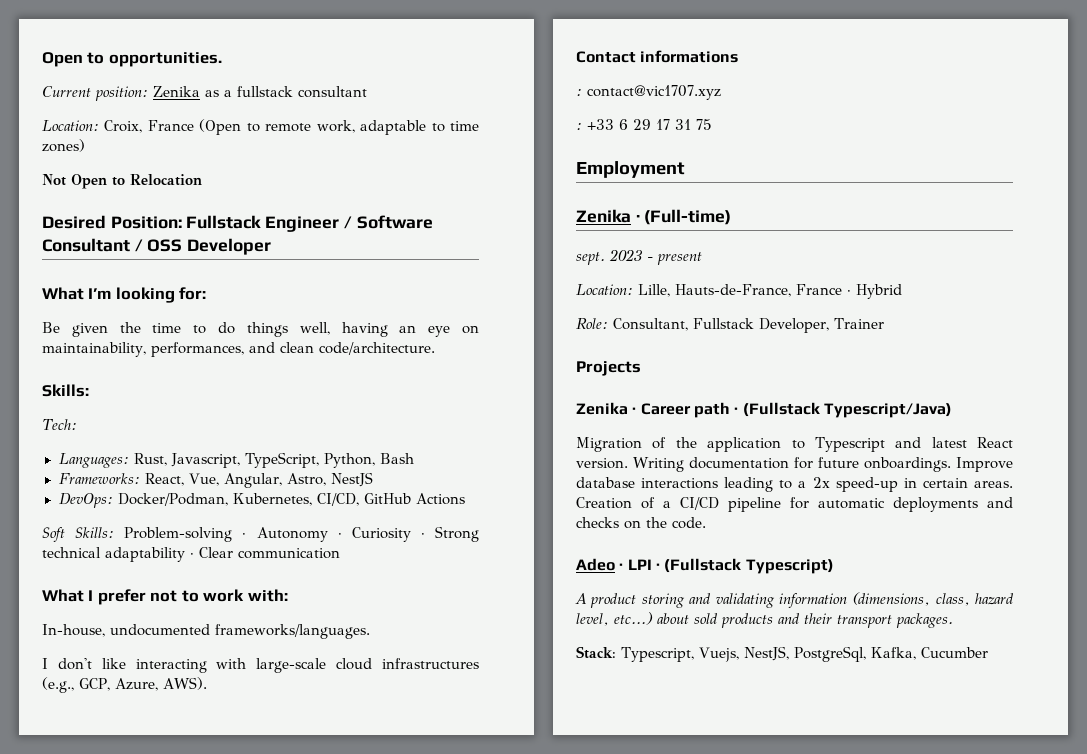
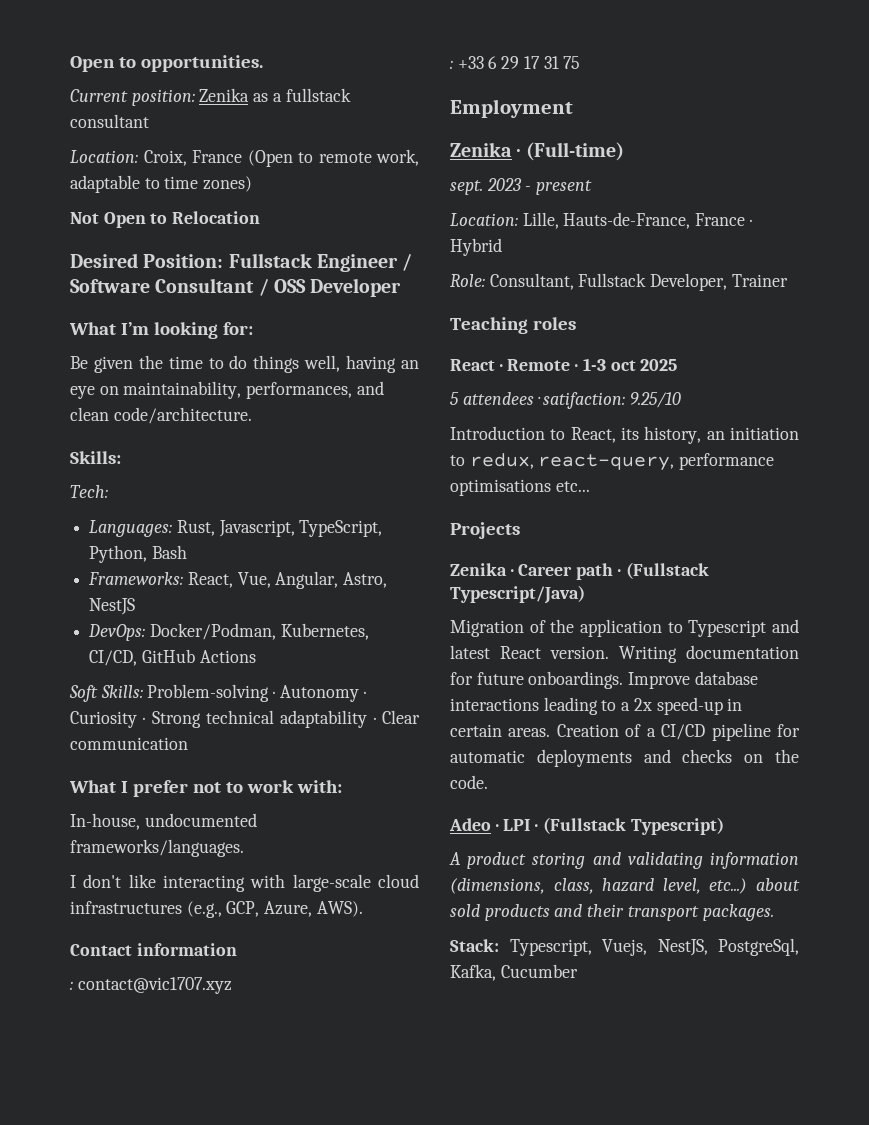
- Contact informations
+ Contact information
+ Teaching roles
+ React · Remote · 1-3 oct 2025
+ 5 attendees · satifaction: 9.25/10
+ Introduction to React, its history, an initiation to redux, react-query, performance optimisations etc...

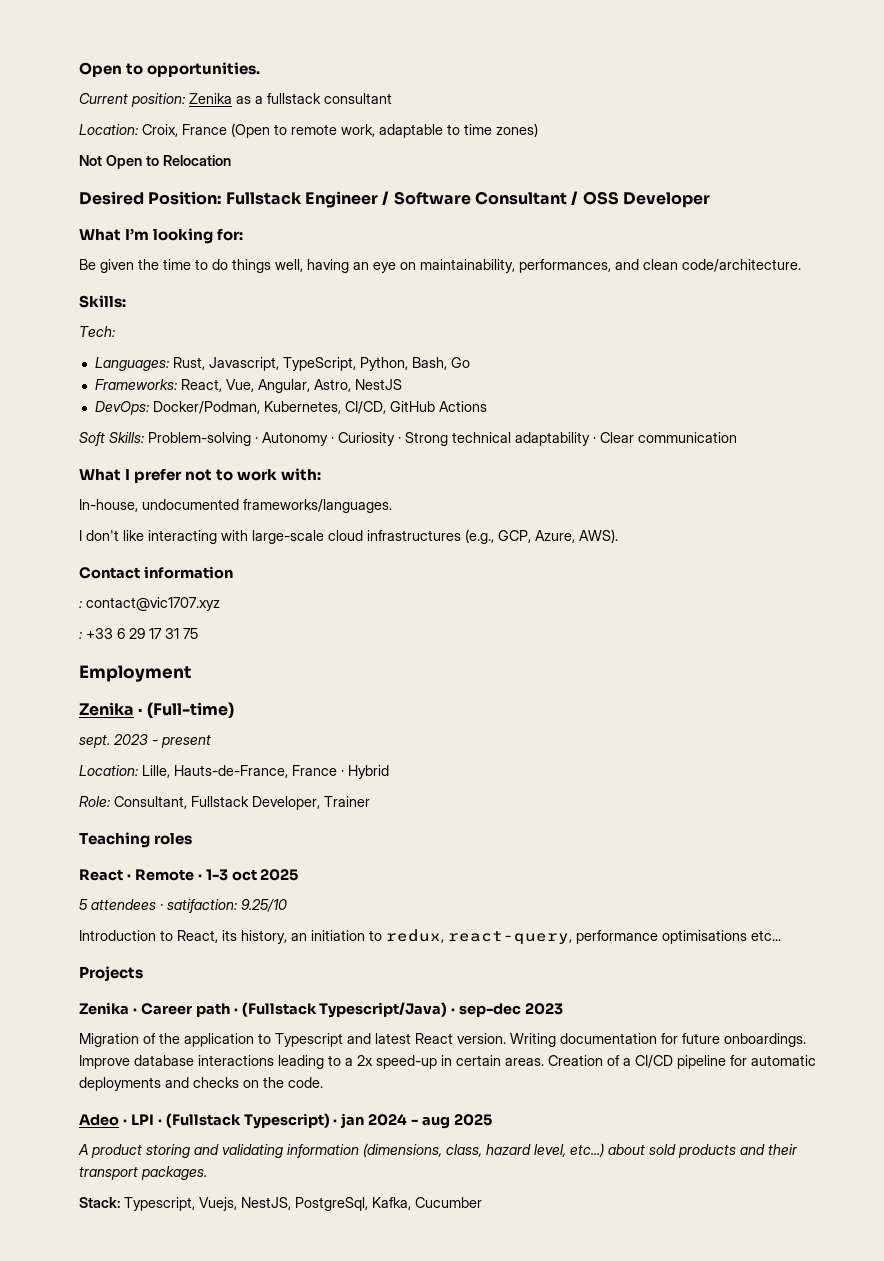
- Languages: Rust, Javascript, TypeScript, Python, Bash
+ Languages: Rust, Javascript, TypeScript, Python, Bash, Go
- Zenika · Career path · (Fullstack Typescript/Java)
+ Zenika · Career path · (Fullstack Typescript/Java) · sep-dec 2023
- Adeo · LPI · (Fullstack Typescript)
+ Adeo · LPI · (Fullstack Typescript) · jan 2024 - aug 2025

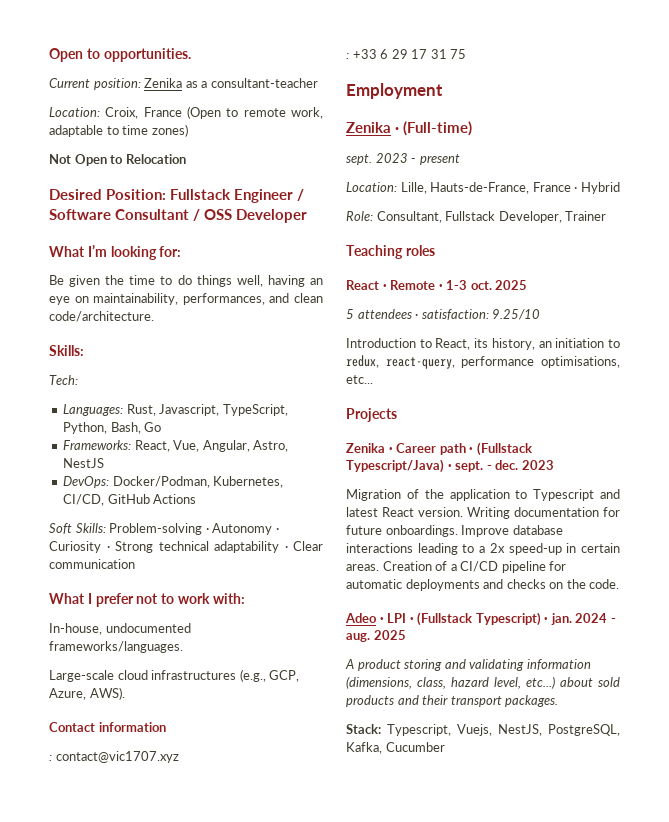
- Current position: Zenika as a fullstack consultant
+ Current position: Zenika as a consultant-teacher
- I don't like interacting with large-scale cloud infrastructures (e.g., GCP, Azure, AWS).
+ Large-scale cloud infrastructures (e.g., GCP, Azure, AWS).
- React · Remote · 1-3 oct 2025
+ React · Remote · 1-3 oct. 2025
- 5 attendees · satifaction: 9.25/10
+ 5 attendees · satisfaction: 9.25/10
- Introduction to React, its history, an initiation to redux, react-query, performance optimisations etc...
+ Introduction to React, its history, an initiation to redux, react-query, performance optimisations, etc...
- Zenika · Career path · (Fullstack Typescript/Java) · sep-dec 2023
+ Zenika · Career path · (Fullstack Typescript/Java) · sept. - dec. 2023
- Adeo · LPI · (Fullstack Typescript) · jan 2024 - aug 2025
+ Adeo · LPI · (Fullstack Typescript) · jan. 2024 - aug. 2025
- Stack: Typescript, Vuejs, NestJS, PostgreSql, Kafka, Cucumber
+ Stack: Typescript, Vuejs, NestJS, PostgreSQL, Kafka, Cucumber

